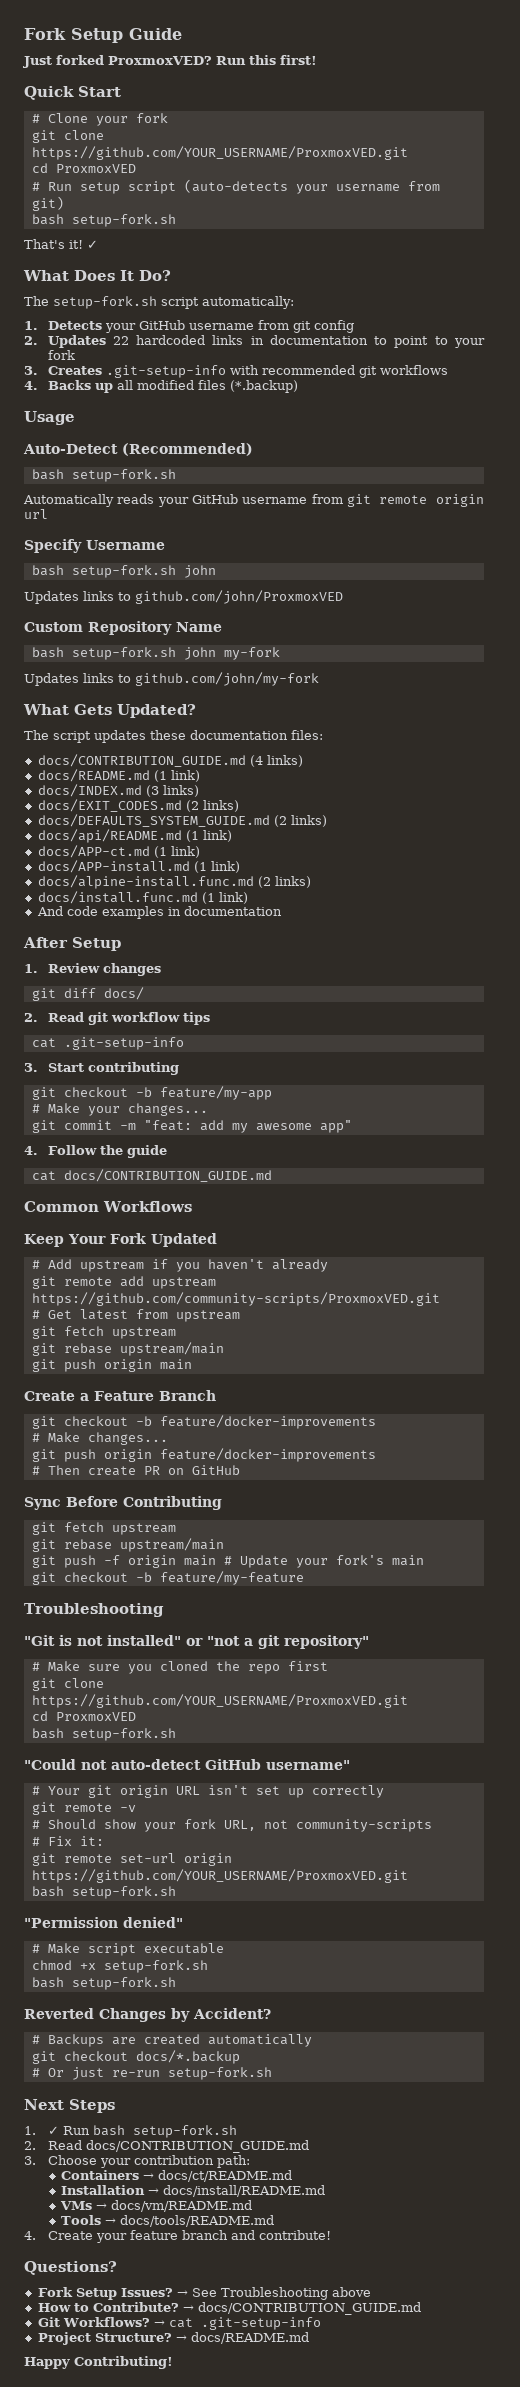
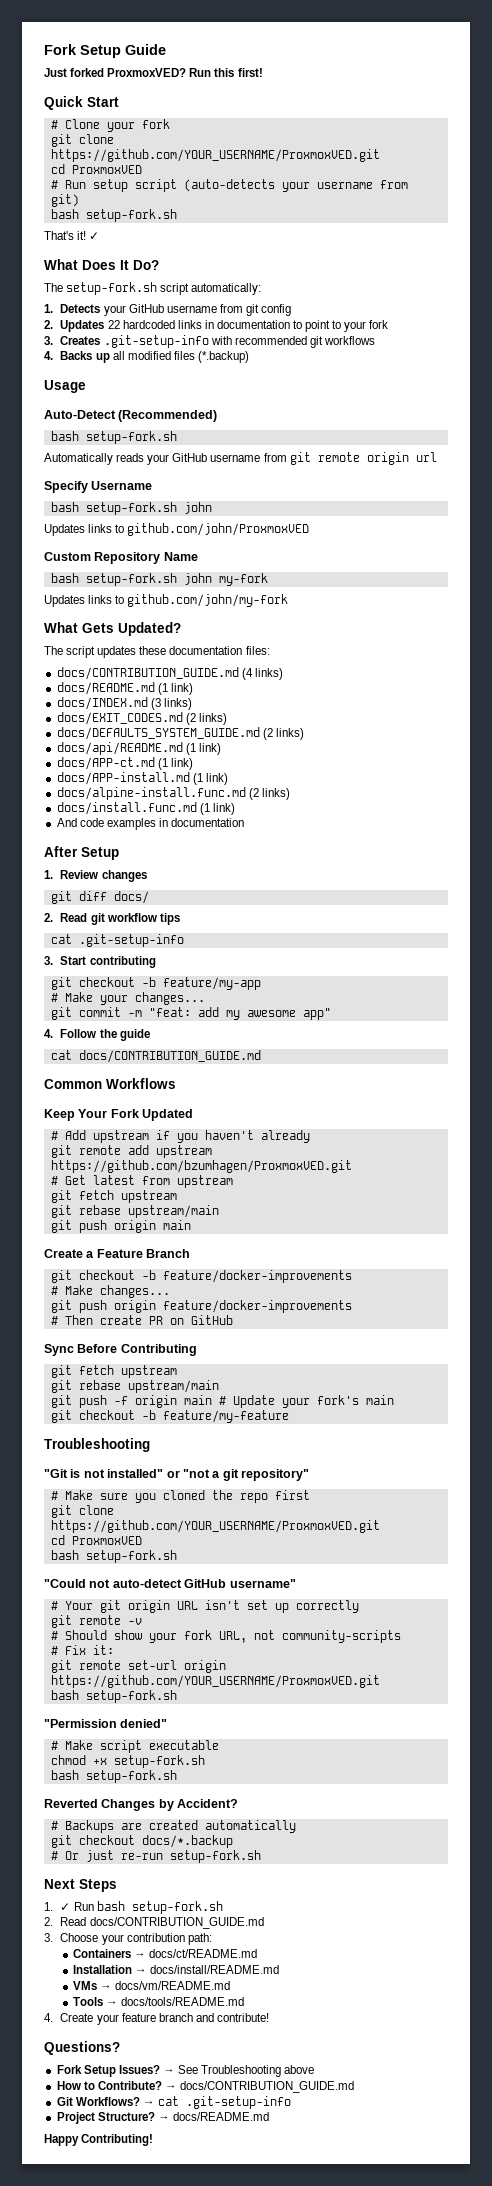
- git remote add upstream https://github.com/community-scripts/ProxmoxVED.git
+ git remote add upstream https://github.com/bzumhagen/ProxmoxVED.git

